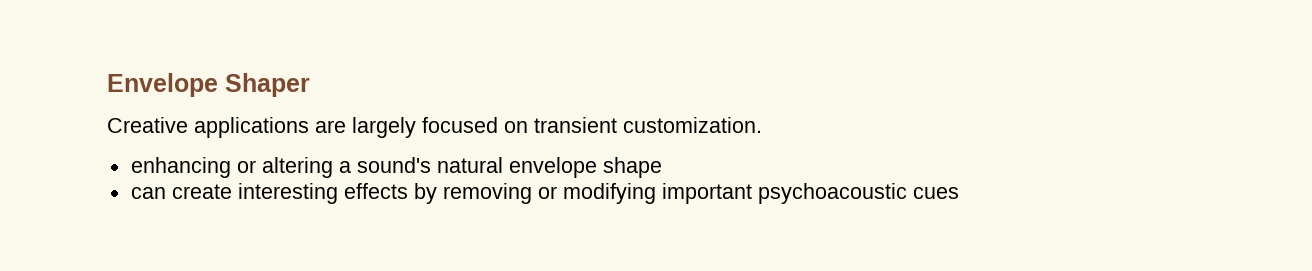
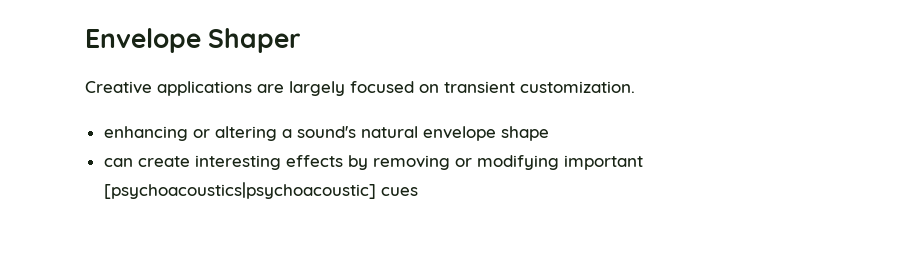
- can create interesting effects by removing or modifying important psychoacoustic cues
+ can create interesting effects by removing or modifying important [psychoacoustics|psychoacoustic] cues

